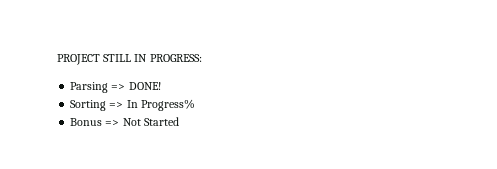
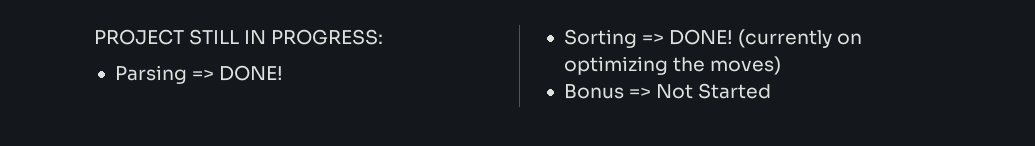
- Sorting => In Progress%
+ Sorting => DONE! (currently on optimizing the moves)

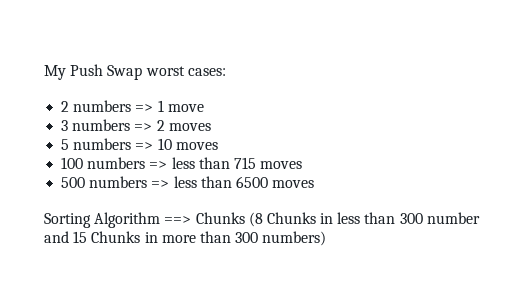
- PROJECT STILL IN PROGRESS:
- Parsing => DONE!
- Sorting => DONE! (currently on optimizing the moves)
- Bonus => Not Started
+ My Push Swap worst cases:
+ 2 numbers => 1 move
+ 3 numbers => 2 moves
+ 5 numbers => 10 moves
+ 100 numbers => less than 715 moves
+ 500 numbers => less than 6500 moves
+ Sorting Algorithm ==> Chunks (8 Chunks in less than 300 number and 15 Chunks in more than 300 numbers)

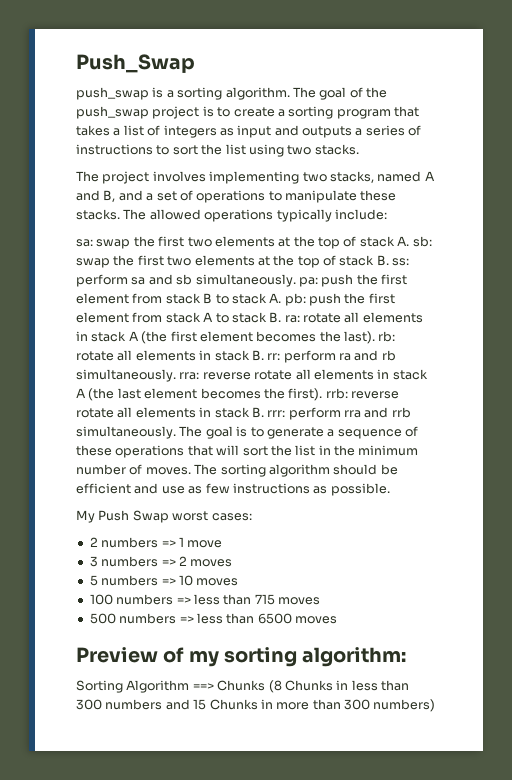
+ Push_Swap
+ push_swap is a sorting algorithm. The goal of the push_swap project is to create a sorting program that takes a list of integers as input and outputs a series of instructions to sort the list using two stacks.
+ The project involves implementing two stacks, named A and B, and a set of operations to manipulate these stacks. The allowed operations typically include:
+ sa: swap the first two elements at the top of stack A. sb: swap the first two elements at the top of stack B. ss: perform sa and sb simultaneously. pa: push the first element from stack B to stack A. pb: push the first element from stack A to stack B. ra: rotate all elements in stack A (the first element becomes the last). rb: rotate all elements in stack B. rr: perform ra and rb simultaneously. rra: reverse rotate all elements in stack A (the last element becomes the first). rrb: reverse rotate all elements in stack B. rrr: perform rra and rrb simultaneously. The goal is to generate a sequence of these operations that will sort the list in the minimum number of moves. The sorting algorithm should be efficient and use as few instructions as possible.
+ Preview of my sorting algorithm:
- Sorting Algorithm ==> Chunks (8 Chunks in less than 300 number and 15 Chunks in more than 300 numbers)
+ Sorting Algorithm ==> Chunks (8 Chunks in less than 300 numbers and 15 Chunks in more than 300 numbers)

